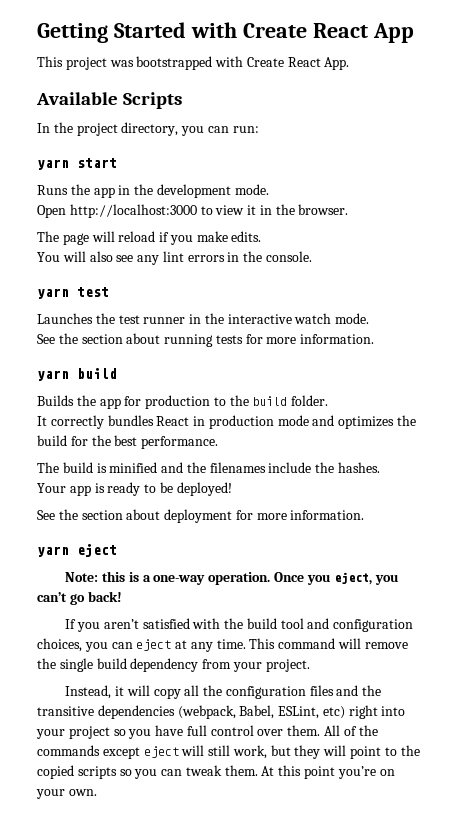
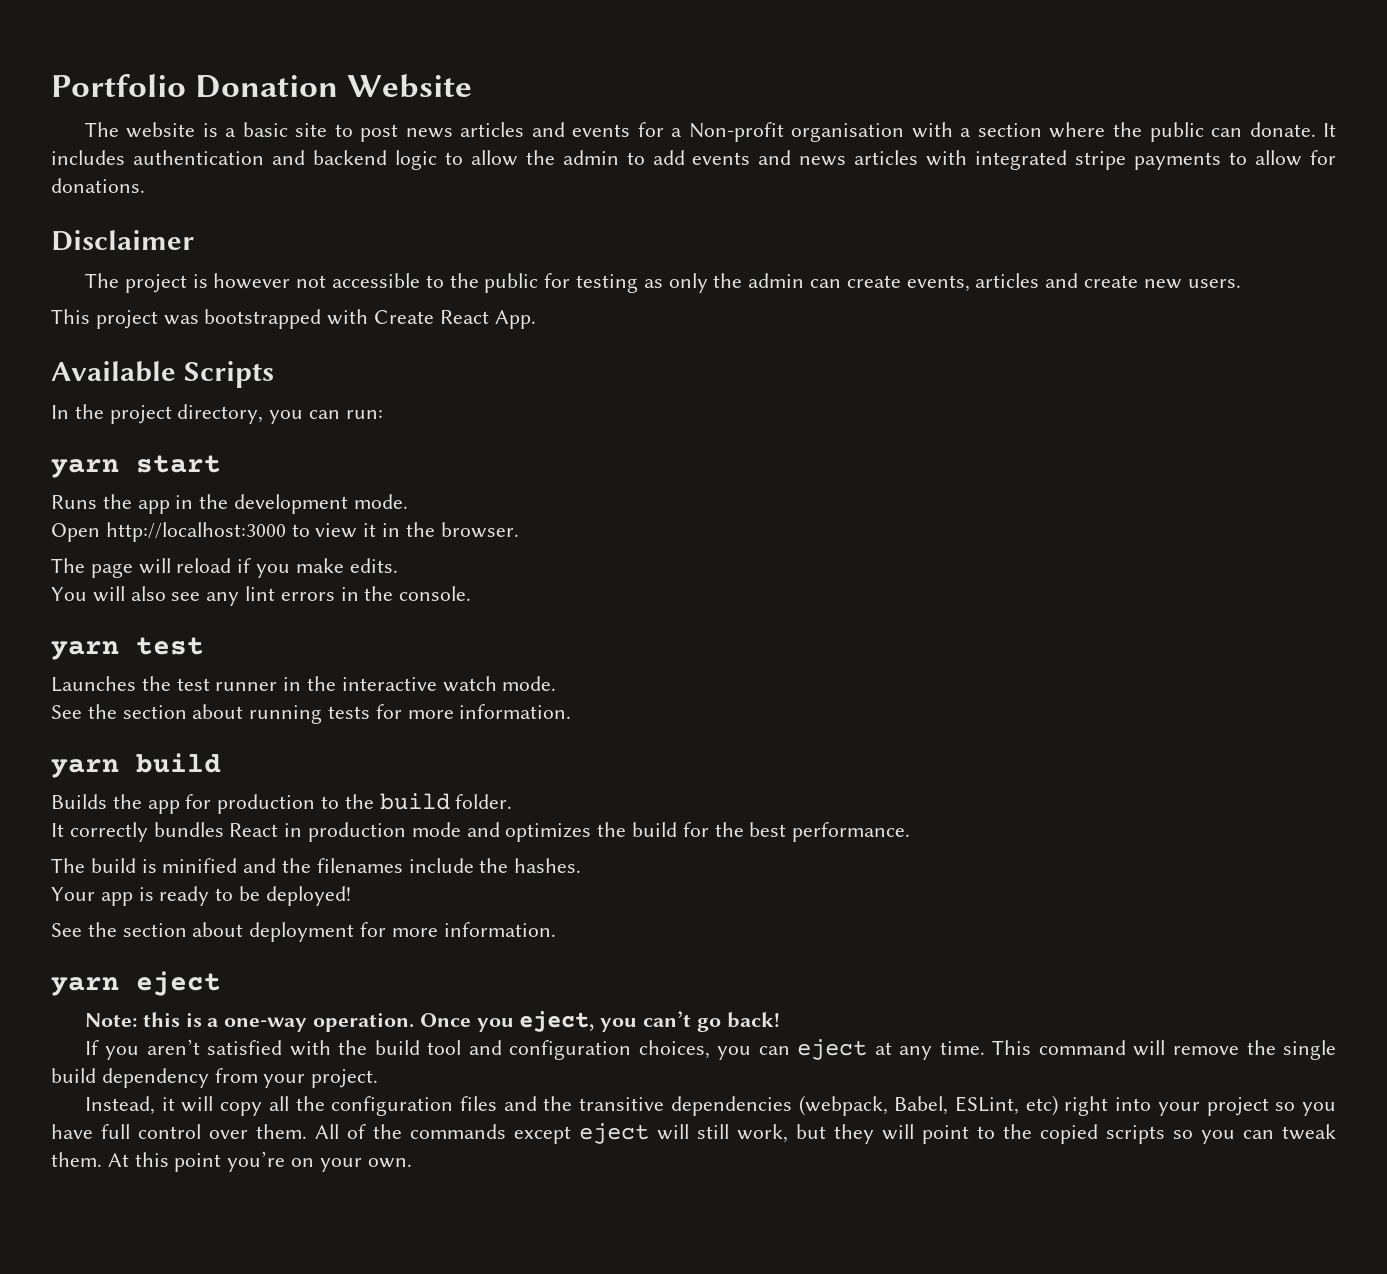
- Getting Started with Create React App
+ Portfolio Donation Website
+ The website is a basic site to post news articles and events for a Non-profit organisation with a section where the public can donate. It includes authentication and backend logic to allow the admin to add events and news articles with integrated stripe payments to allow for donations.
+ Disclaimer
+ The project is however not accessible to the public for testing as only the admin can create events, articles and create new users.

